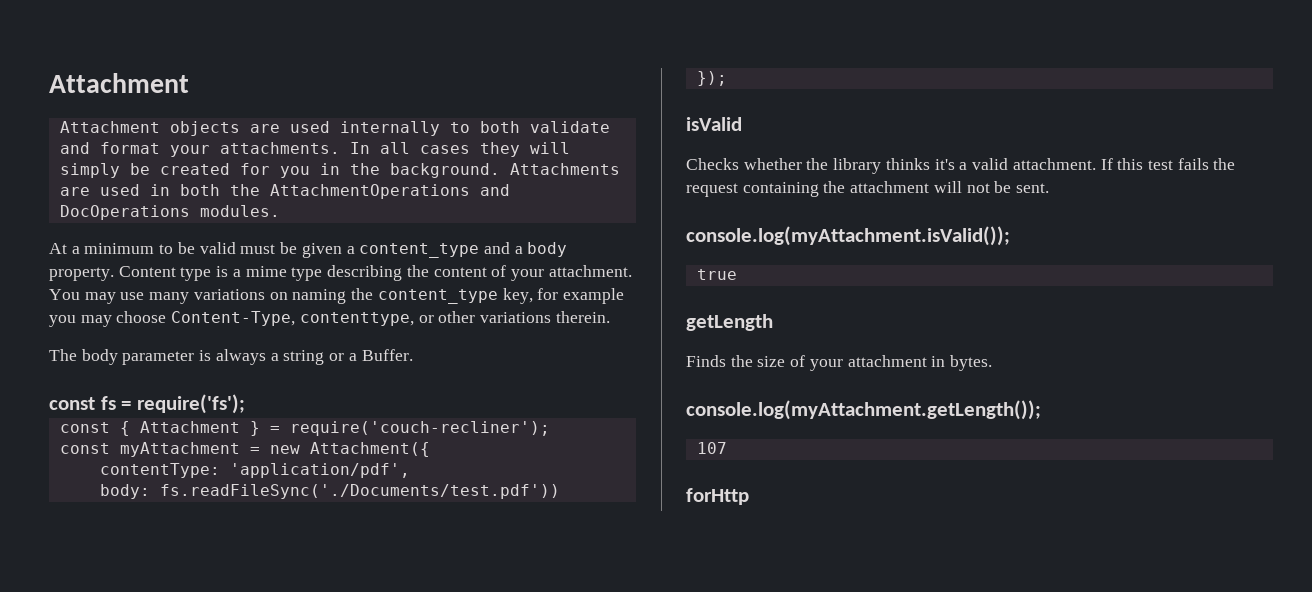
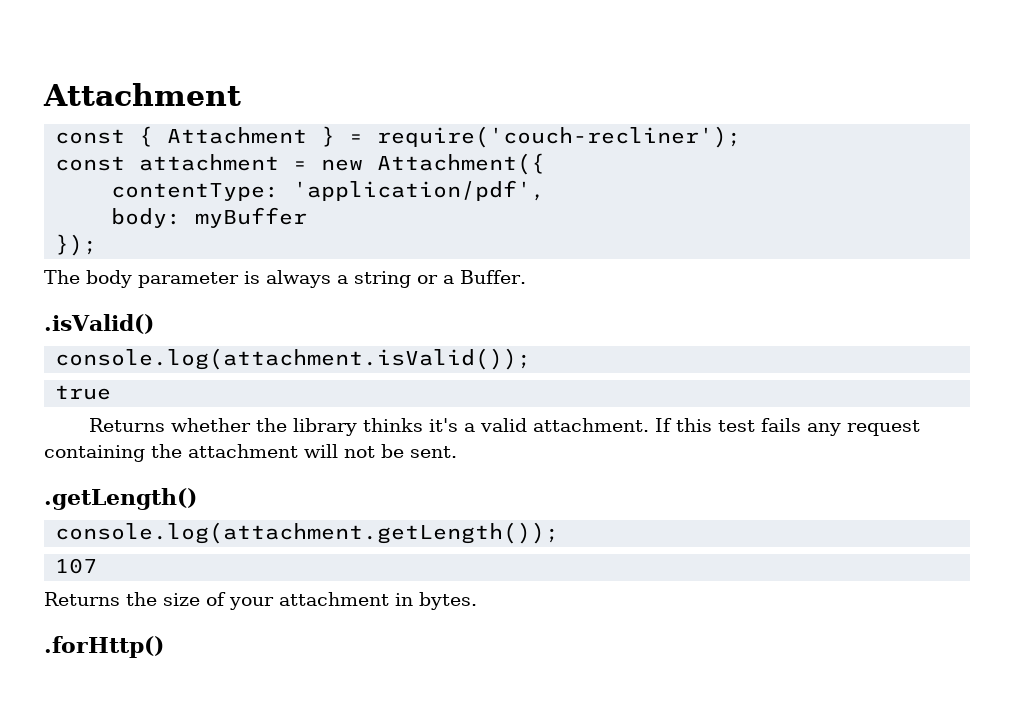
- Attachment objects are used internally to both validate and format your attachments. In all cases they will simply be created for you in the background. Attachments are used in both the AttachmentOperations and DocOperations modules.
- At a minimum to be valid must be given a content_type and a body property. Content type is a mime type describing the content of your attachment. You may use many variations on naming the content_type key, for example you may choose Content-Type, contenttype, or other variations therein.
+ const { Attachment } = require('couch-recliner');
+ const attachment = new Attachment({
+ contentType: 'application/pdf',
+ body: myBuffer
+ });
- const fs = require('fs');
- const { Attachment } = require('couch-recliner');
- const myAttachment = new Attachment({
- contentType: 'application/pdf',
- body: fs.readFileSync('./Documents/test.pdf'))
- });
- isValid
- Checks whether the library thinks it's a valid attachment.
+ .isValid()
+ console.log(attachment.isValid());
+ true
+ Returns whether the library thinks it's a valid attachment.
- If this test fails the request containing the attachment will not be sent.
+ If this test fails any request containing the attachment will not be sent.
- console.log(myAttachment.isValid());
- true
- getLength
- Finds the size of your attachment in bytes.
+ .getLength()
+ console.log(attachment.getLength());
+ 107
+ Returns the size of your attachment in bytes.
- console.log(myAttachment.getLength());
- 107
- forHttp
+ .forHttp()

